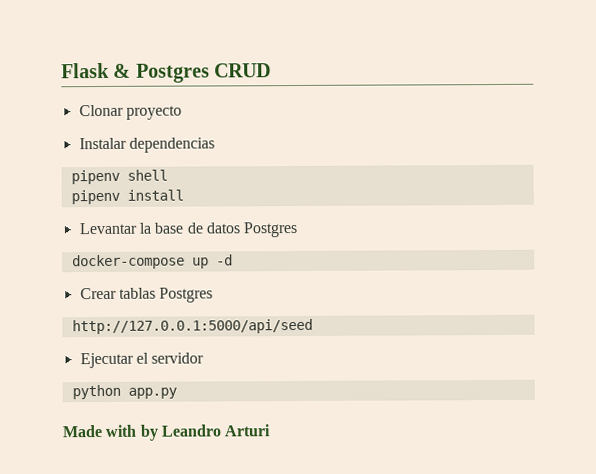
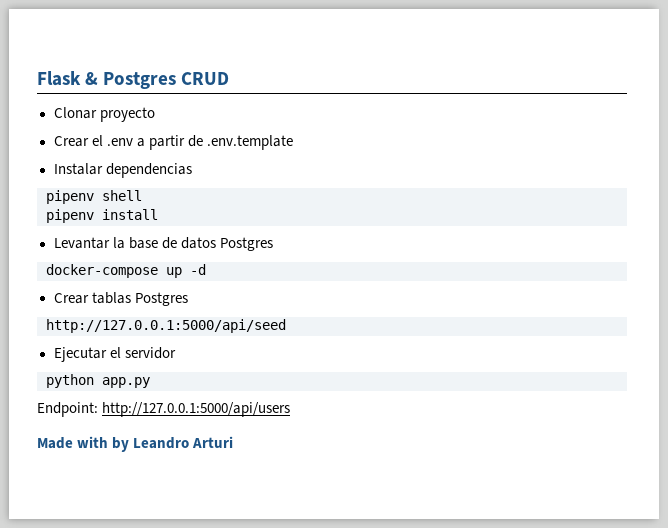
+ Crear el .env a partir de .env.template
+ Endpoint: http://127.0.0.1:5000/api/users

